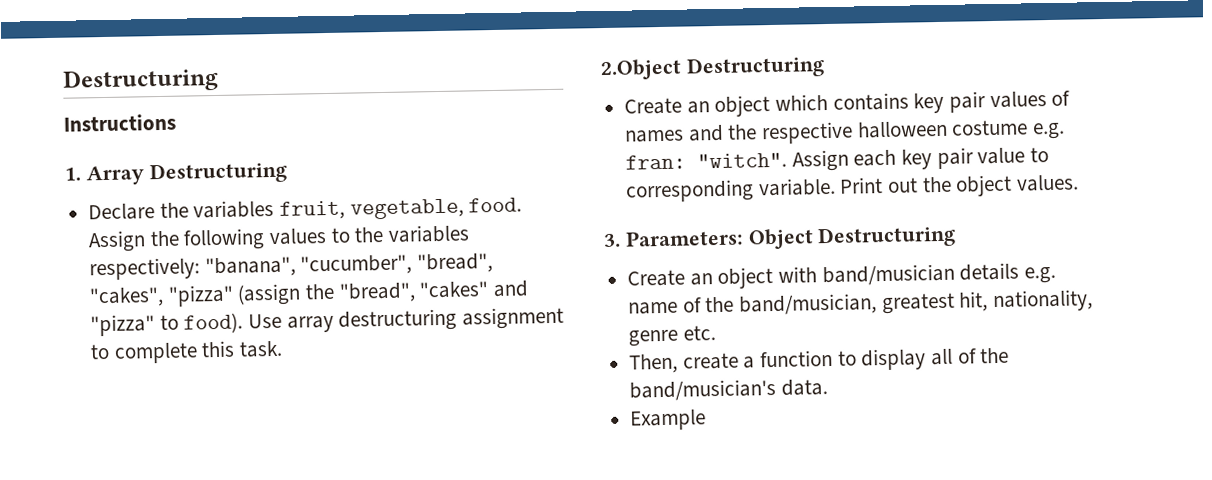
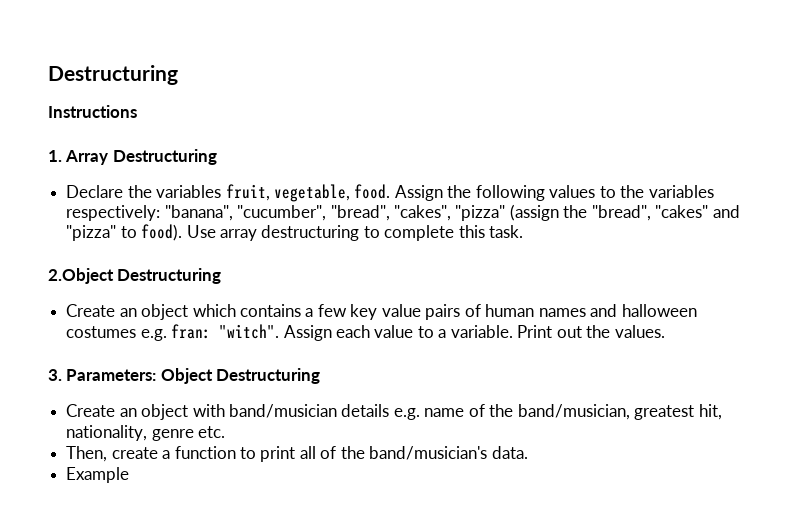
- Use array destructuring assignment to complete this task.
+ Use array destructuring to complete this task.
- Create an object which contains key pair values of names and the respective halloween costume e.g. fran: "witch".
+ Create an object which contains a few key value pairs of human names and halloween costumes e.g. fran: "witch".
- Assign each key pair value to corresponding variable.
+ Assign each value to a variable.
- Print out the object values.
+ Print out the values.
- Then, create a function to display all of the band/musician's data.
+ Then, create a function to print all of the band/musician's data.

